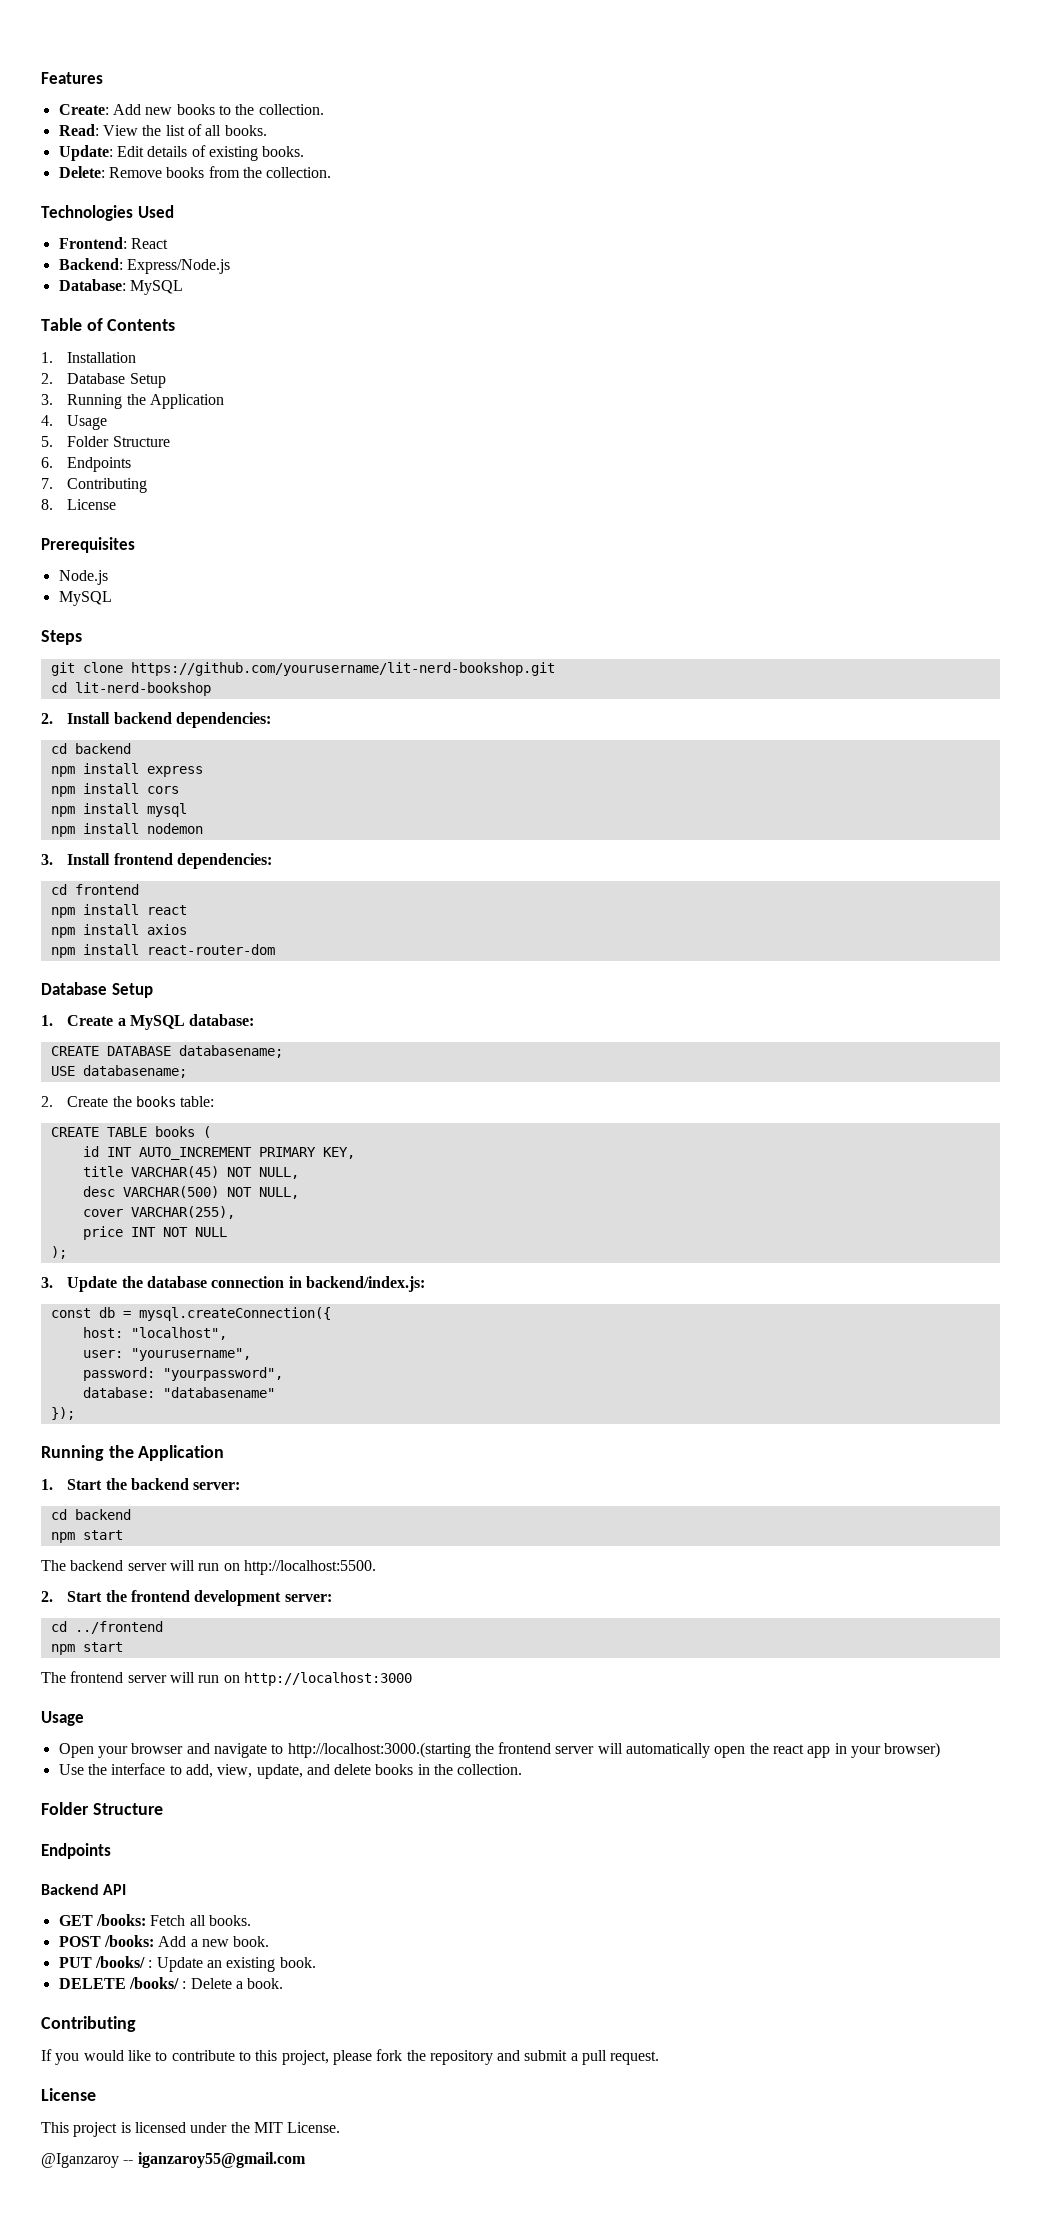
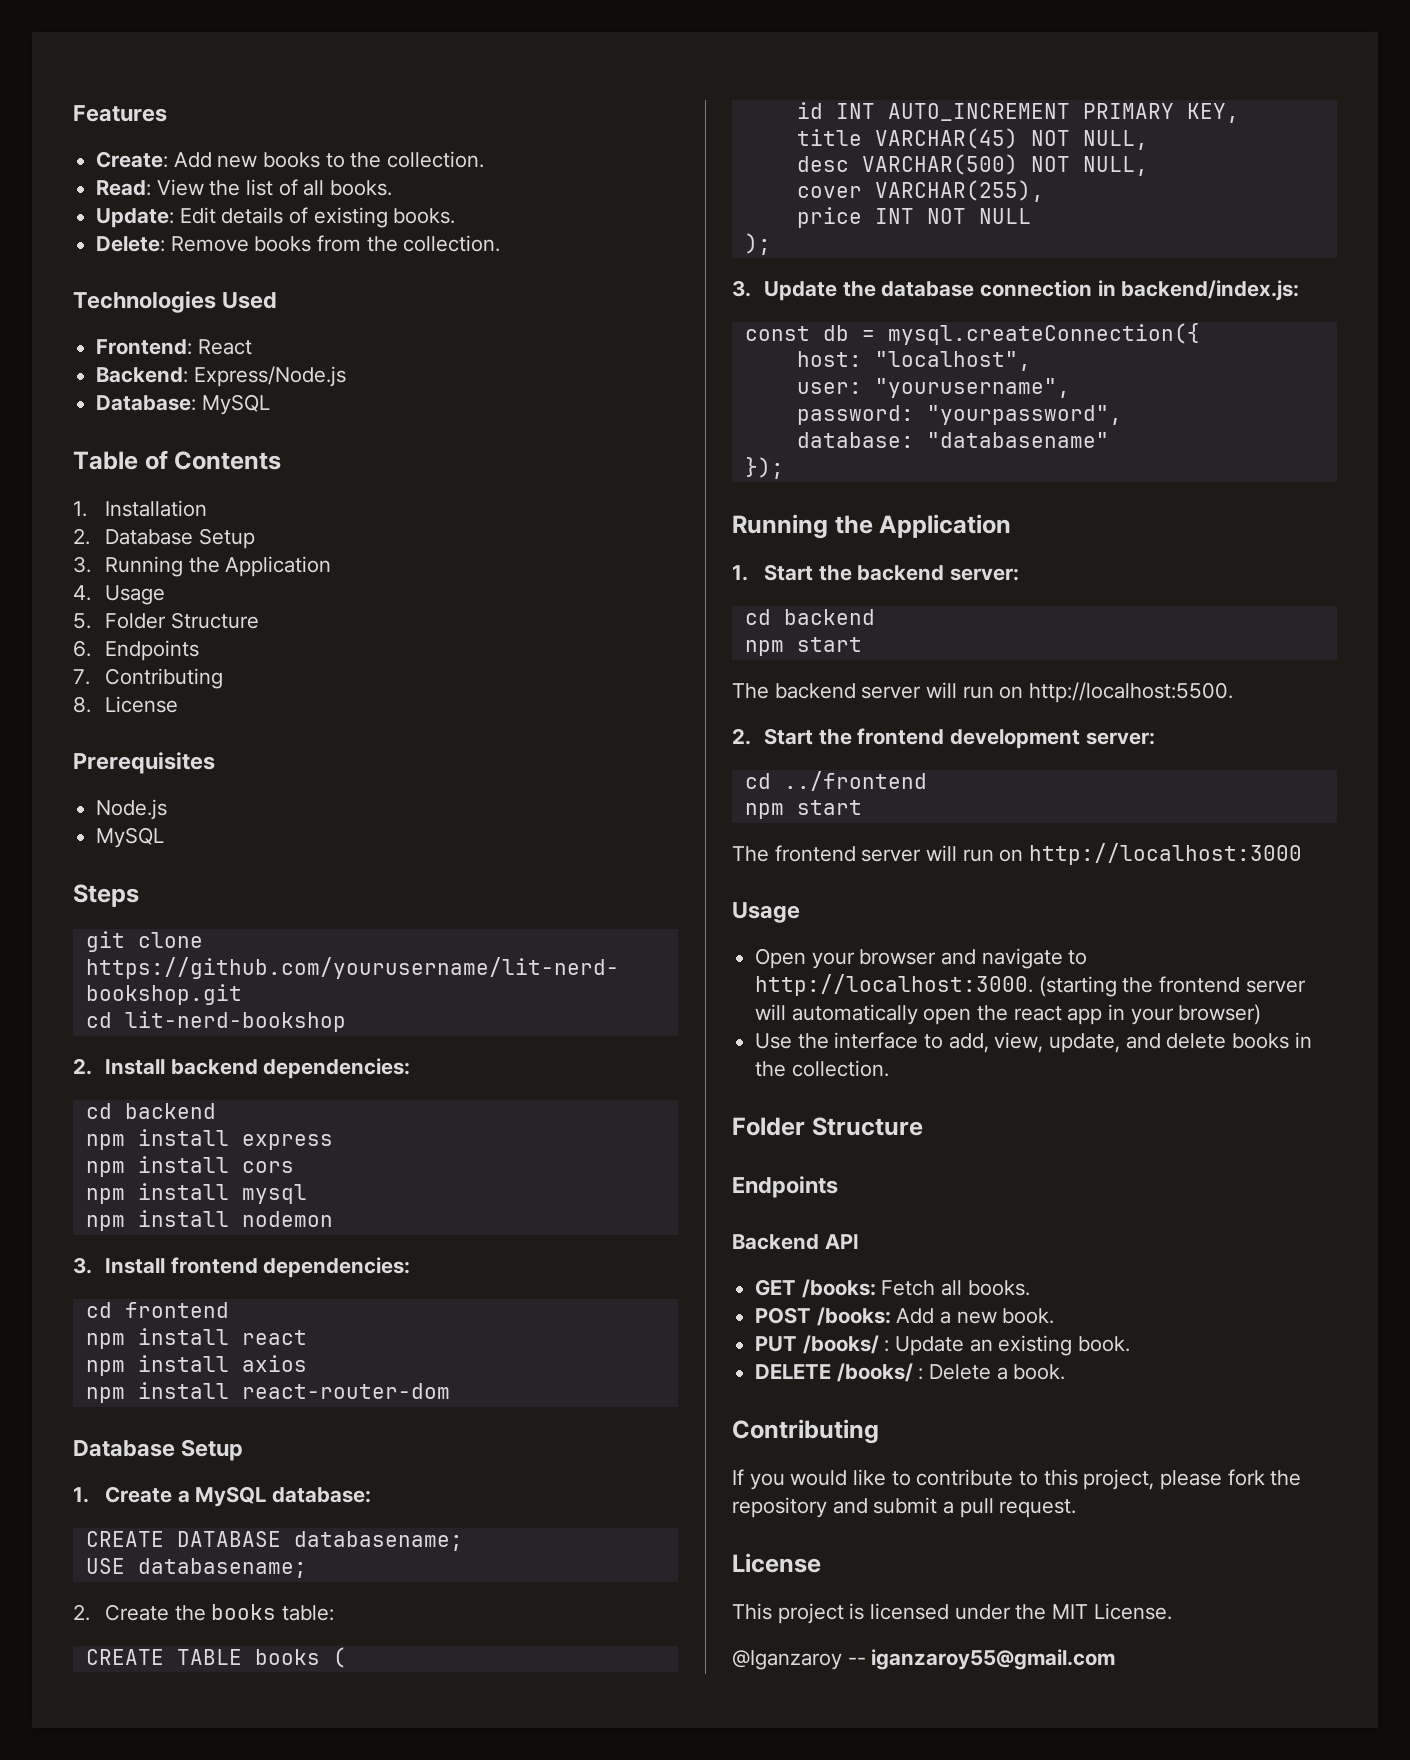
- Open your browser and navigate to http://localhost:3000.(starting the frontend server will automatically open the react app in your browser)
+ Open your browser and navigate to http://localhost:3000. (starting the frontend server will automatically open the react app in your browser)

